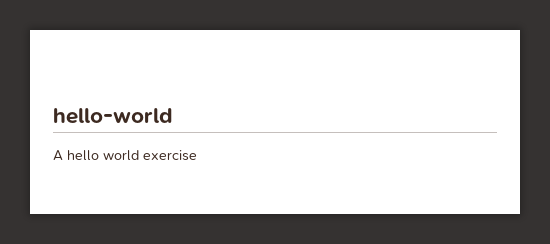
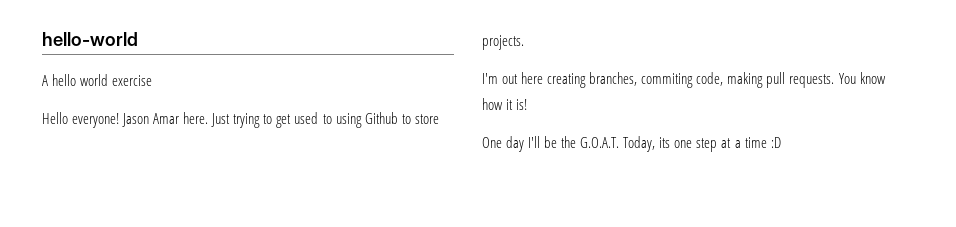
+ Hello everyone! Jason Amar here. Just trying to get used to using Github to store projects.
+ I'm out here creating branches, commiting code, making pull requests. You know how it is!
+ One day I'll be the G.O.A.T. Today, its one step at a time :D

